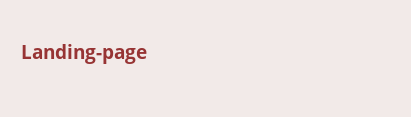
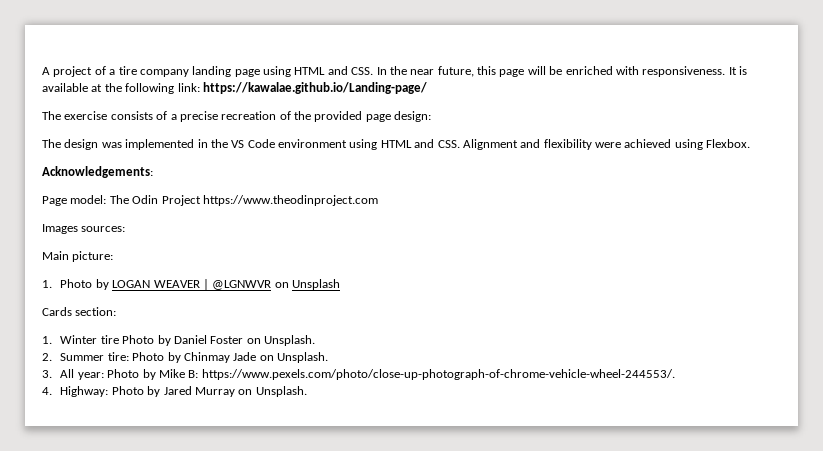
- Landing-page
+ A project of a tire company landing page using HTML and CSS. In the near future, this page will be enriched with responsiveness. It is available at the following link: https://kawalae.github.io/Landing-page/
+ The exercise consists of a precise recreation of the provided page design:
+ The design was implemented in the VS Code environment using HTML and CSS. Alignment and flexibility were achieved using Flexbox.
+ Acknowledgements:
+ Page model: The Odin Project https://www.theodinproject.com
+ Images sources:
+ Main picture:
+ 1. Photo by LOGAN WEAVER | @LGNWVR on Unsplash
+ Cards section:
+ 1. Winter tire Photo by Daniel Foster on Unsplash.
+ 2. Summer tire: Photo by Chinmay Jade on Unsplash.
+ 3. All year: Photo by Mike B: https://www.pexels.com/photo/close-up-photograph-of-chrome-vehicle-wheel-244553/.
+ 4. Highway: Photo by Jared Murray on Unsplash.

